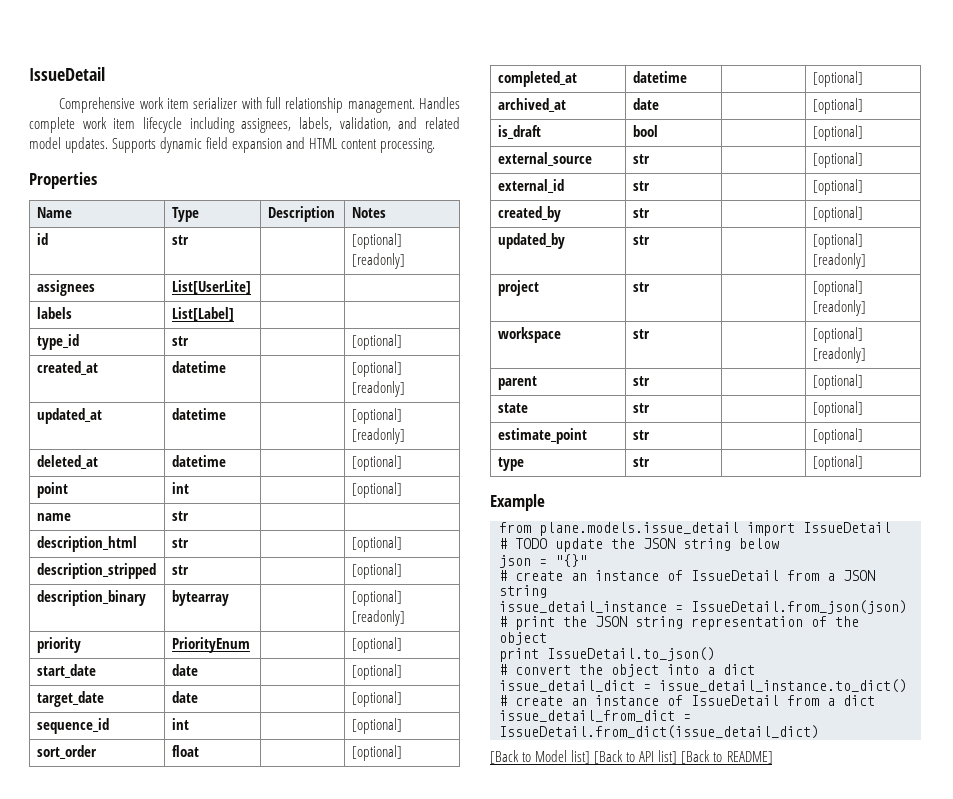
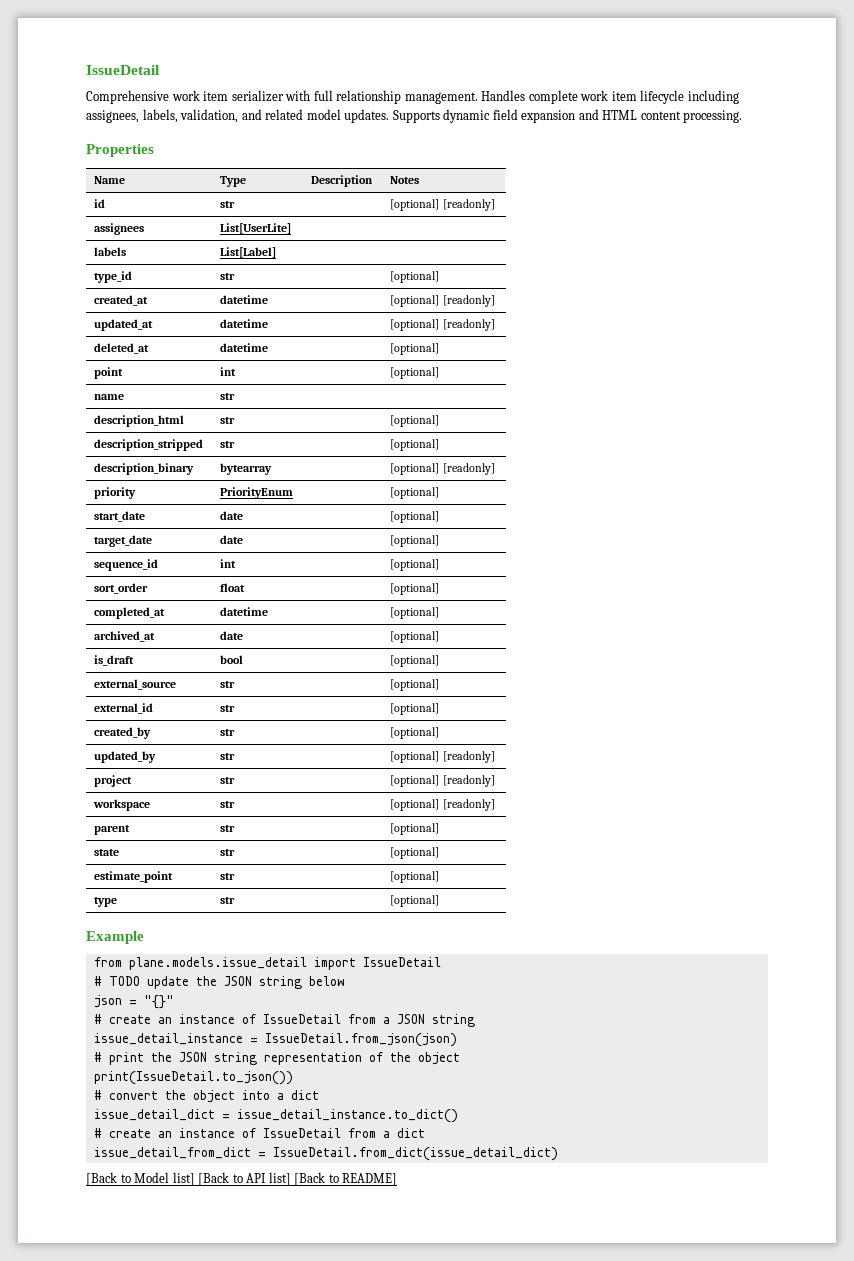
- print IssueDetail.to_json()
+ print(IssueDetail.to_json())

